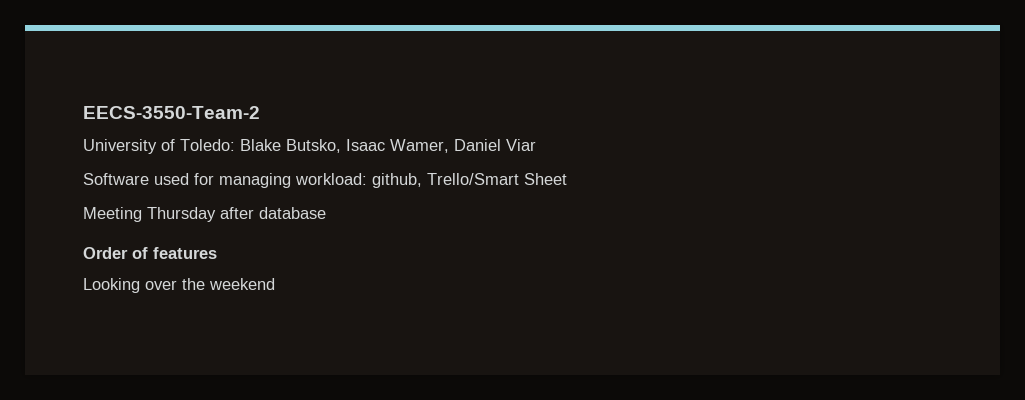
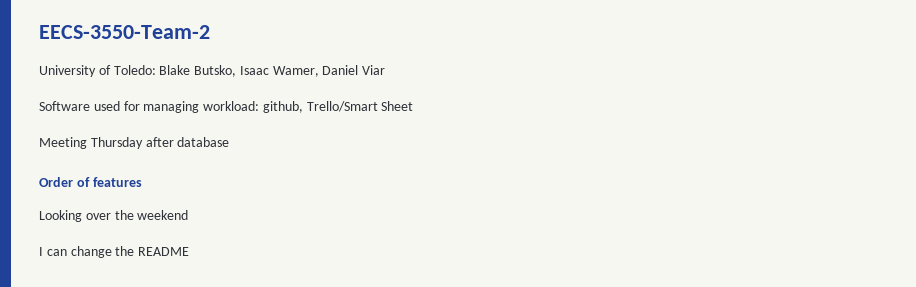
+ I can change the README

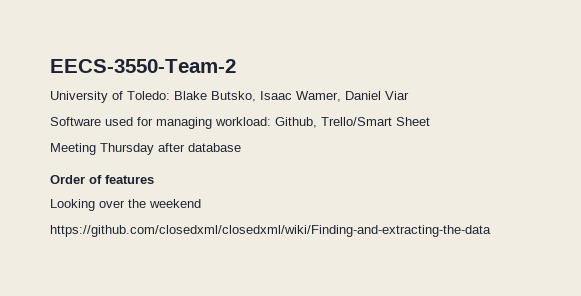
- Software used for managing workload: github, Trello/Smart Sheet
+ Software used for managing workload: Github, Trello/Smart Sheet
- I can change the README
+ https://github.com/closedxml/closedxml/wiki/Finding-and-extracting-the-data

